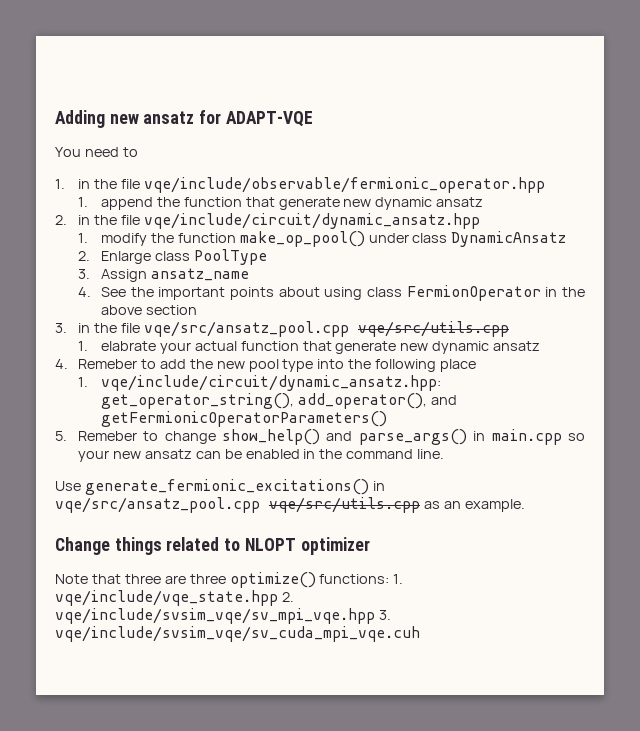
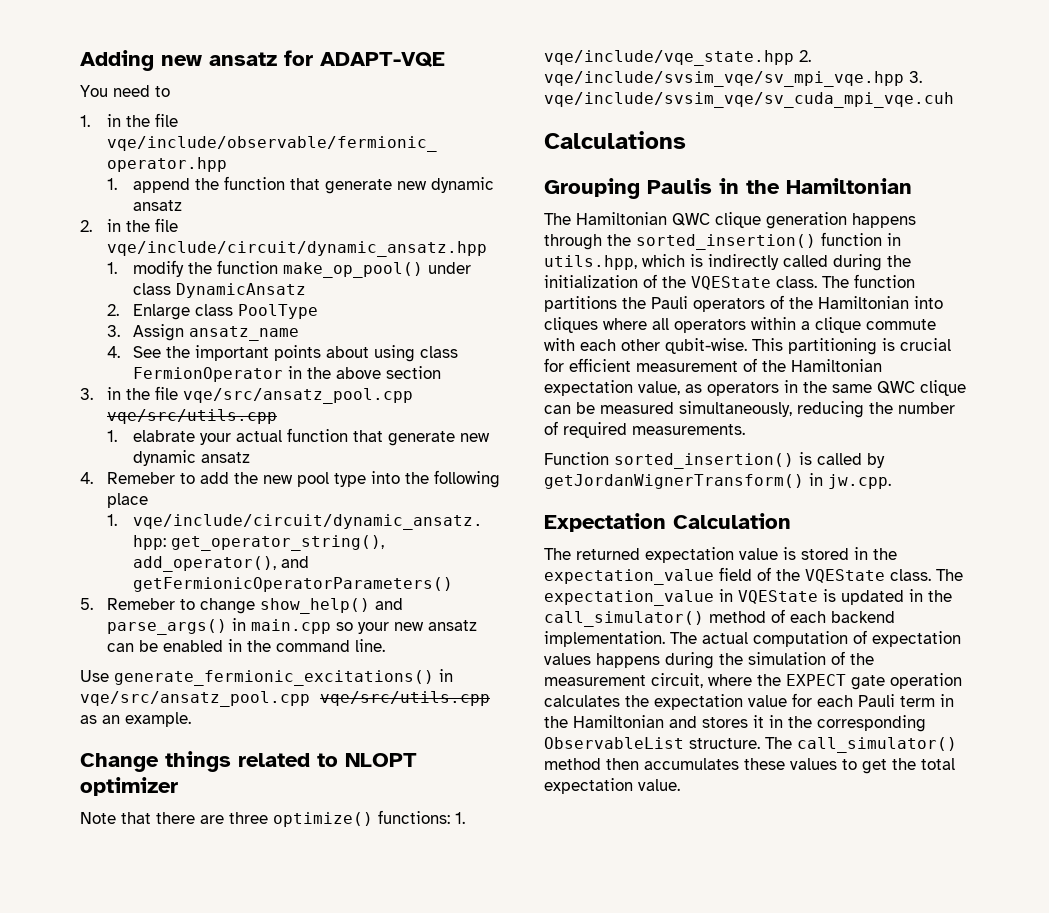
- Note that three are three optimize() functions: 1. vqe/include/vqe_state.hpp 2. vqe/include/svsim_vqe/sv_mpi_vqe.hpp 3. vqe/include/svsim_vqe/sv_cuda_mpi_vqe.cuh
+ Note that there are three optimize() functions: 1. vqe/include/vqe_state.hpp 2. vqe/include/svsim_vqe/sv_mpi_vqe.hpp 3. vqe/include/svsim_vqe/sv_cuda_mpi_vqe.cuh
+ Calculations
+ Grouping Paulis in the Hamiltonian
+ The Hamiltonian QWC clique generation happens through the sorted_insertion() function in utils.hpp, which is indirectly called during the initialization of the VQEState class. The function partitions the Pauli operators of the Hamiltonian into cliques where all operators within a clique commute with each other qubit-wise. This partitioning is crucial for efficient measurement of the Hamiltonian expectation value, as operators in the same QWC clique can be measured simultaneously, reducing the number of required measurements.
+ Function sorted_insertion() is called by getJordanWignerTransform() in jw.cpp.
+ Expectation Calculation
+ The returned expectation value is stored in the expectation_value field of the VQEState class. The expectation_value in VQEState is updated in the call_simulator() method of each backend implementation. The actual computation of expectation values happens during the simulation of the measurement circuit, where the EXPECT gate operation calculates the expectation value for each Pauli term in the Hamiltonian and stores it in the corresponding ObservableList structure. The call_simulator() method then accumulates these values to get the total expectation value.

